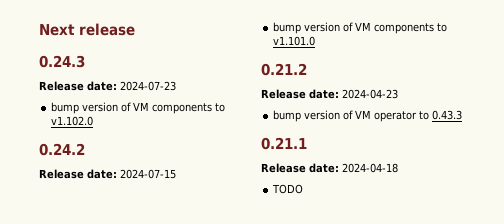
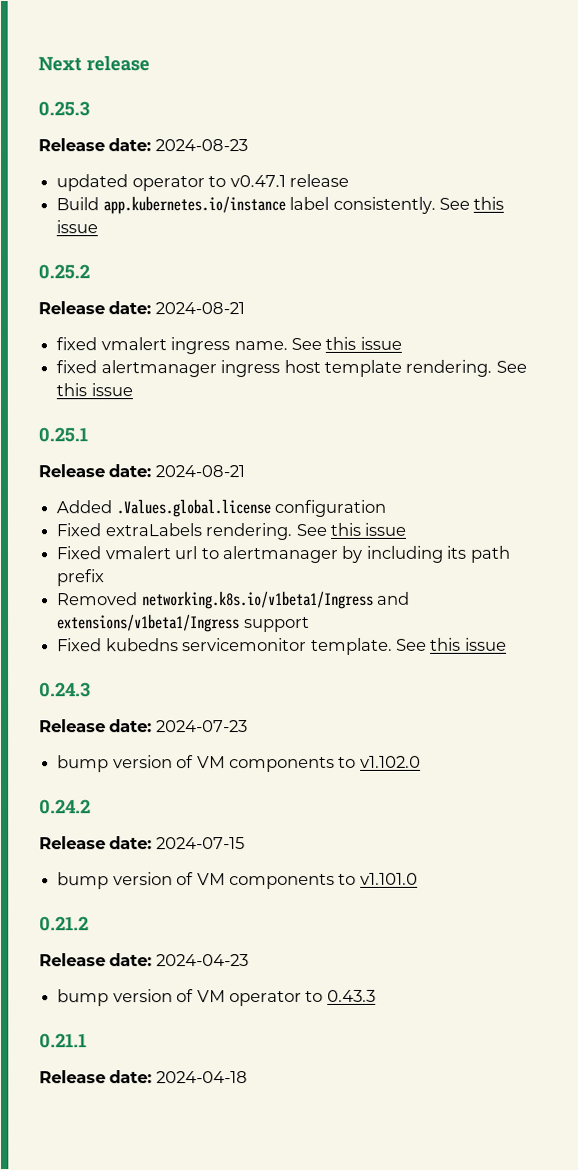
+ 0.25.3
+ Release date: 2024-08-23
+ updated operator to v0.47.1 release
+ Build app.kubernetes.io/instance label consistently. See this issue
+ 0.25.2
+ Release date: 2024-08-21
+ fixed vmalert ingress name. See this issue
+ fixed alertmanager ingress host template rendering. See this issue
+ 0.25.1
+ Release date: 2024-08-21
+ Added .Values.global.license configuration
+ Fixed extraLabels rendering. See this issue
+ Fixed vmalert url to alertmanager by including its path prefix
+ Removed networking.k8s.io/v1beta1/Ingress and extensions/v1beta1/Ingress support
+ Fixed kubedns servicemonitor template. See this issue
- TODO

